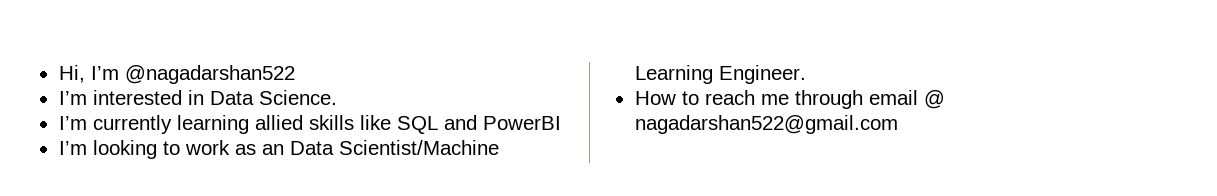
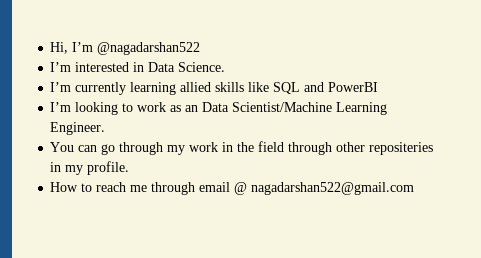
+ You can go through my work in the field through other repositeries in my profile.

